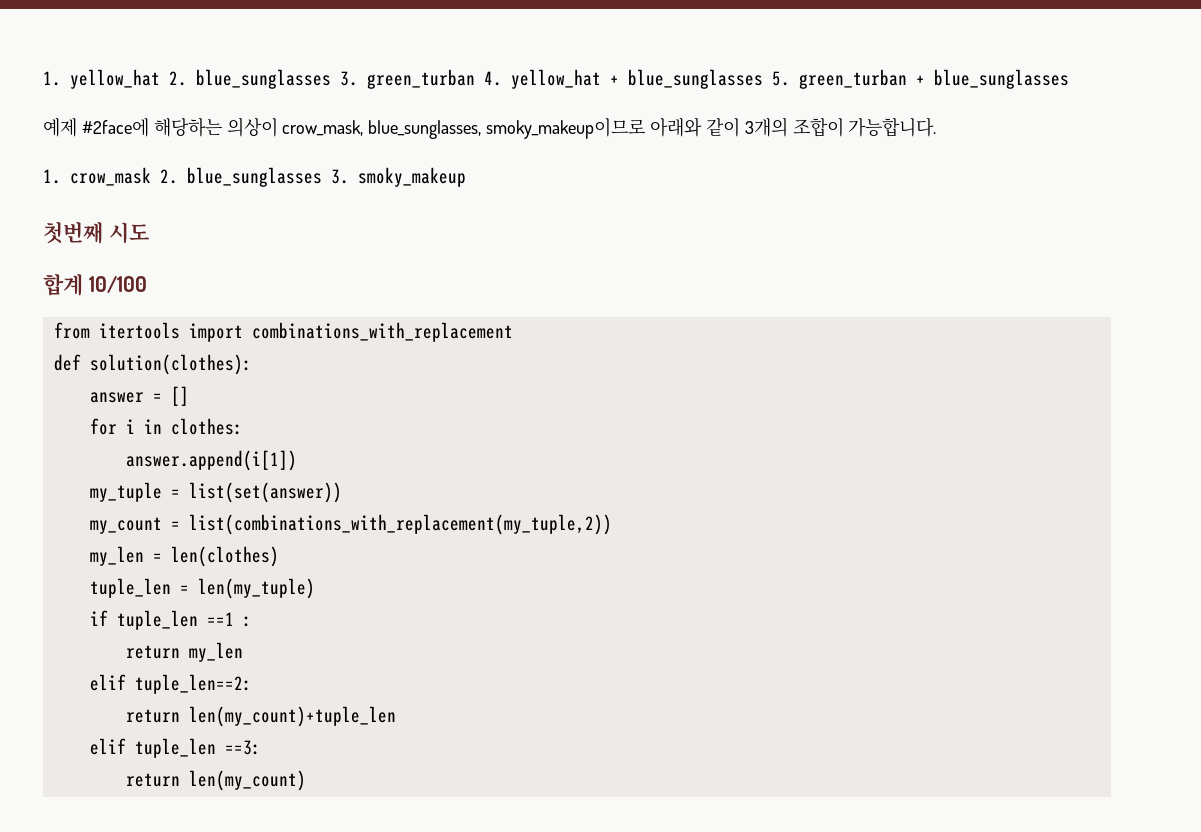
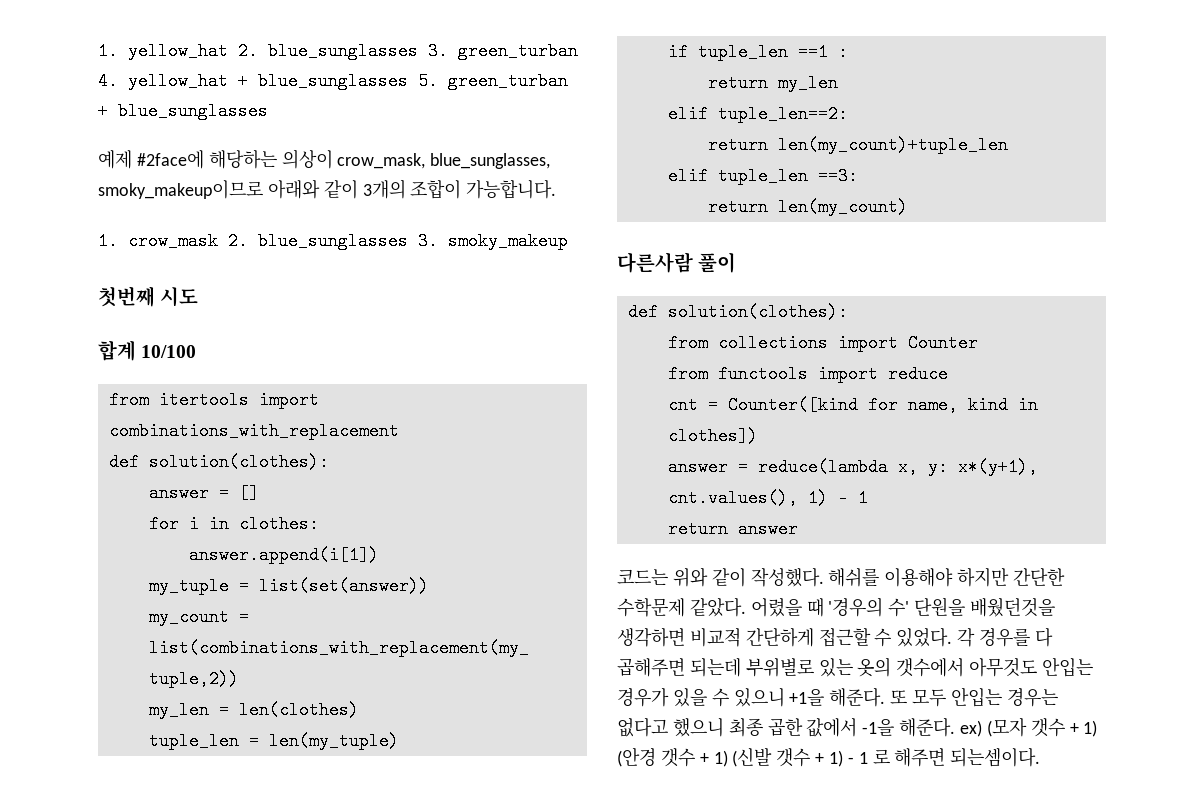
+ 다른사람 풀이
+ def solution(clothes):
+ from collections import Counter
+ from functools import reduce
+ cnt = Counter([kind for name, kind in clothes])
+ answer = reduce(lambda x, y: x*(y+1), cnt.values(), 1) - 1
+ return answer
+ 코드는 위와 같이 작성했다. 해쉬를 이용해야 하지만 간단한 수학문제 같았다. 어렸을 때 '경우의 수' 단원을 배웠던것을 생각하면 비교적 간단하게 접근할 수 있었다. 각 경우를 다 곱해주면 되는데 부위별로 있는 옷의 갯수에서 아무것도 안입는 경우가 있을 수 있으니 +1을 해준다. 또 모두 안입는 경우는 없다고 했으니 최종 곱한 값에서 -1을 해준다. ex) (모자 갯수 + 1) (안경 갯수 + 1) (신발 갯수 + 1) - 1 로 해주면 되는셈이다.

